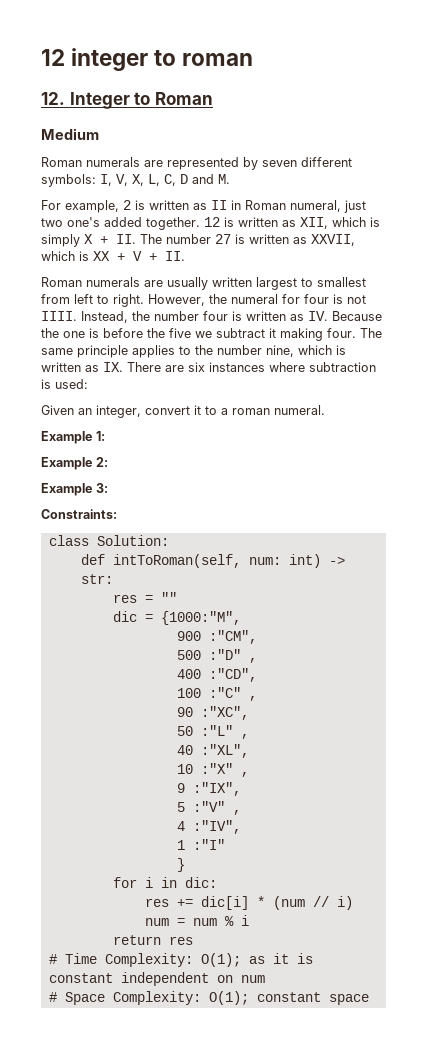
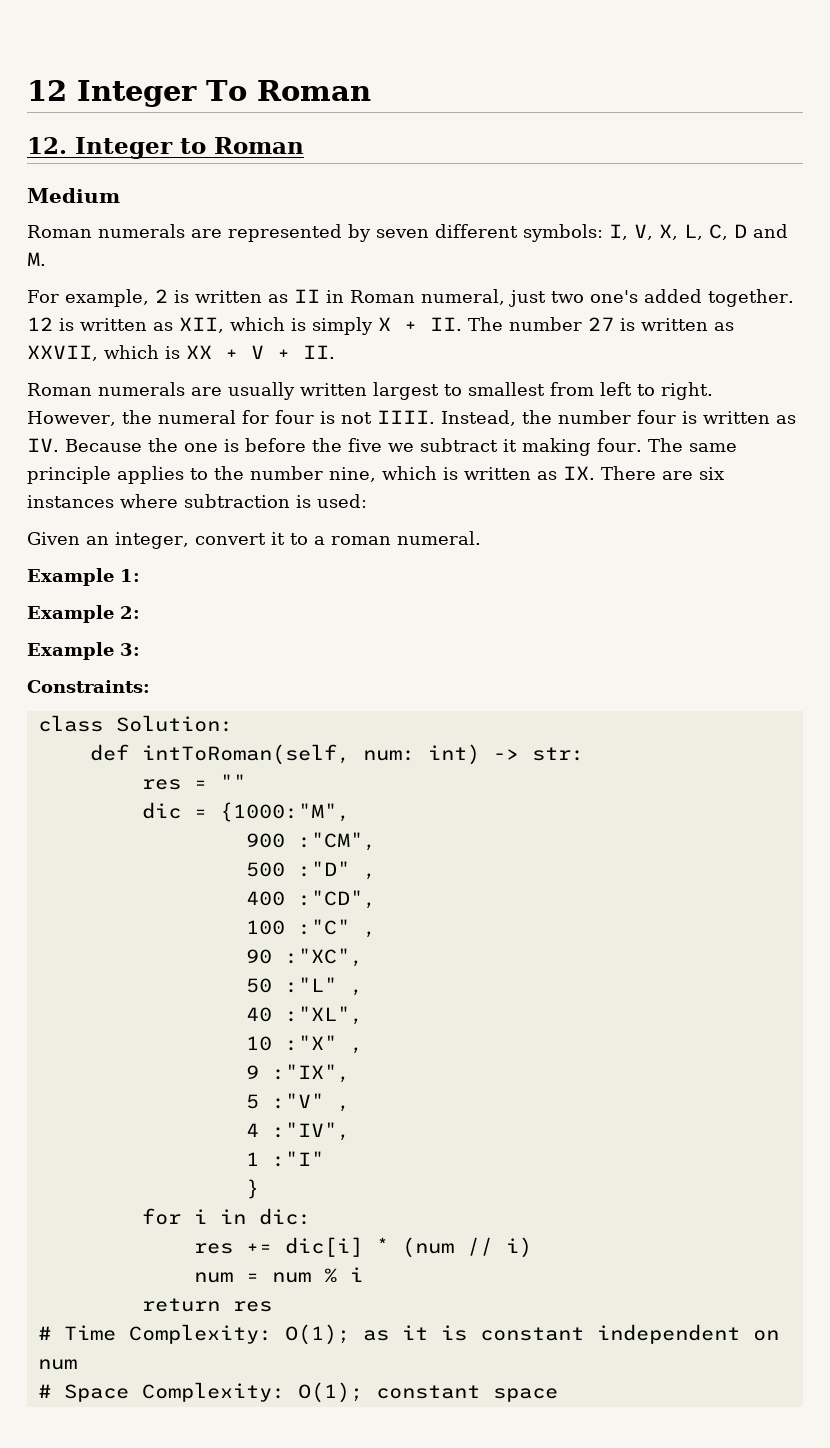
- 12 integer to roman
+ 12 Integer To Roman

